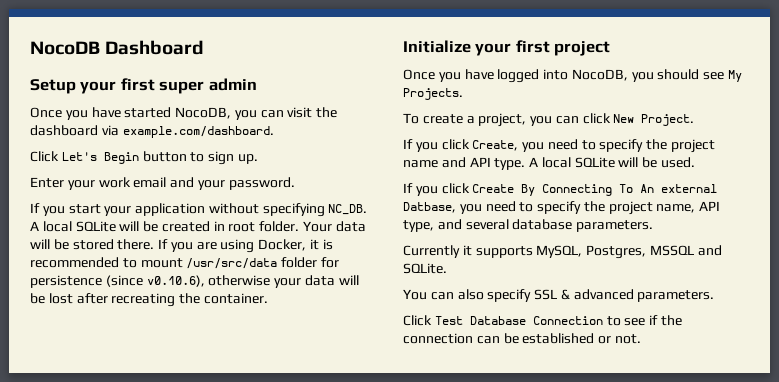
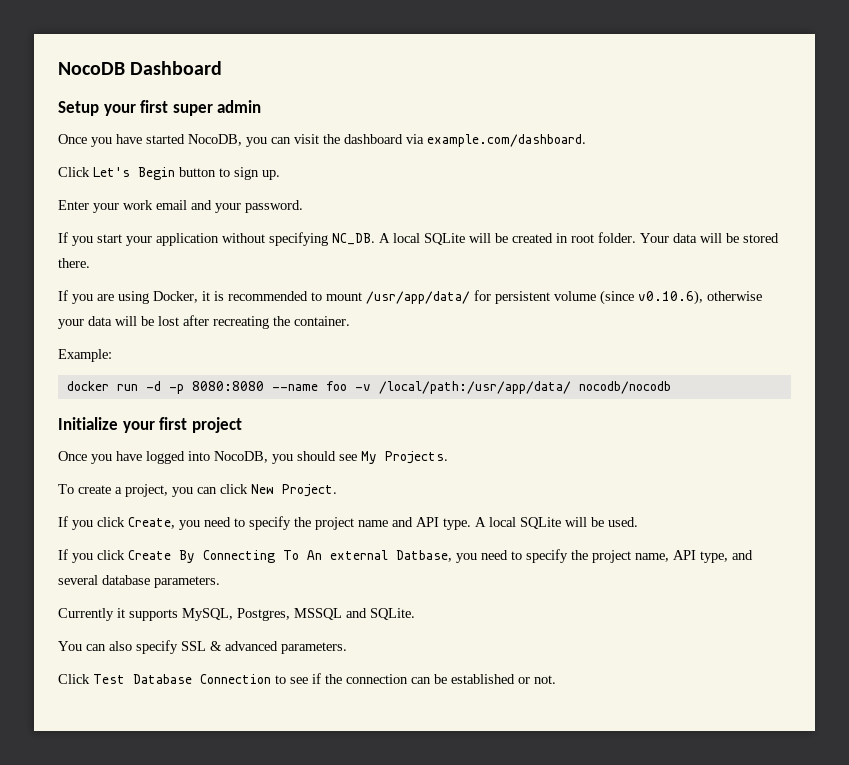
- Your data will be stored there. If you are using Docker, it is recommended to mount /usr/src/data folder for persistence (since v0.10.6), otherwise your data will be lost after recreating the container.
+ Your data will be stored there.
+ If you are using Docker, it is recommended to mount /usr/app/data/ for persistent volume (since v0.10.6), otherwise your data will be lost after recreating the container.
+ Example:
+ docker run -d -p 8080:8080 --name foo -v /local/path:/usr/app/data/ nocodb/nocodb

